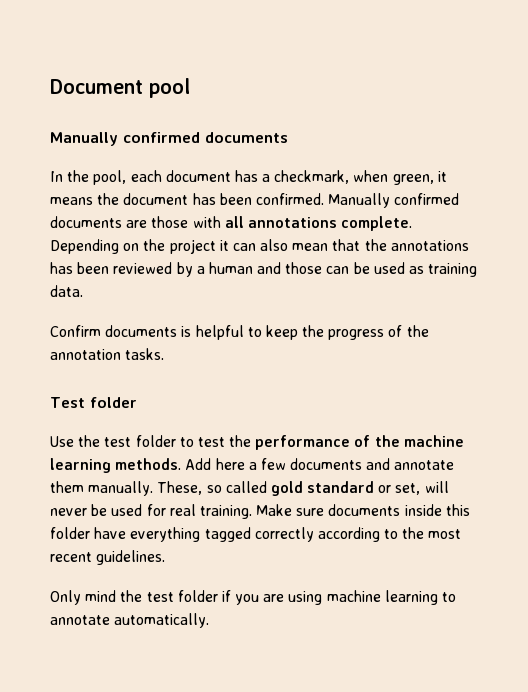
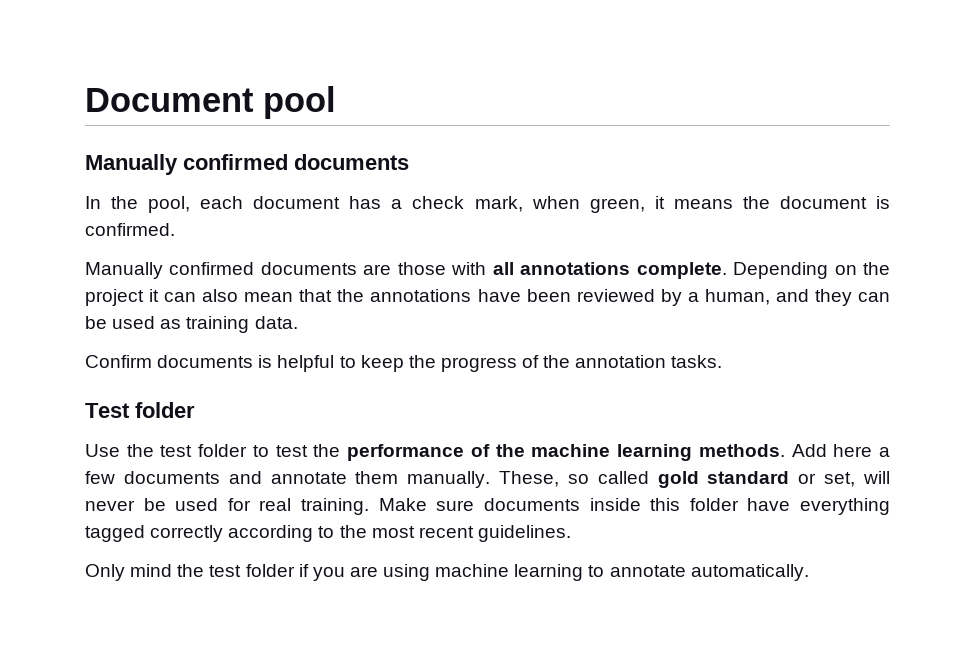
- In the pool, each document has a checkmark, when green, it means the document has been confirmed. Manually confirmed documents are those with all annotations complete.
+ In the pool, each document has a check mark, when green, it means the document is confirmed.
+ Manually confirmed documents are those with all annotations complete.
- Depending on the project it can also mean that the annotations has been reviewed by a human and those can be used as training data.
+ Depending on the project it can also mean that the annotations have been reviewed by a human, and they can be used as training data.

